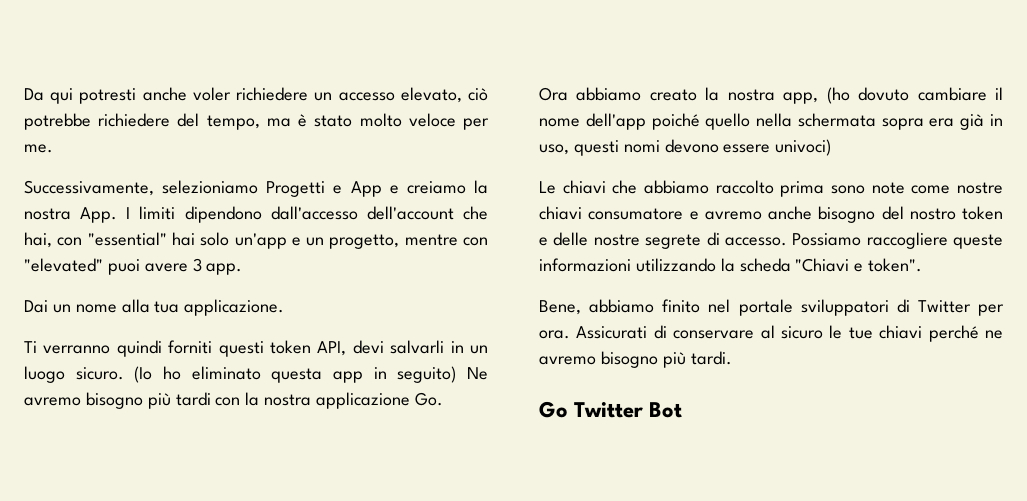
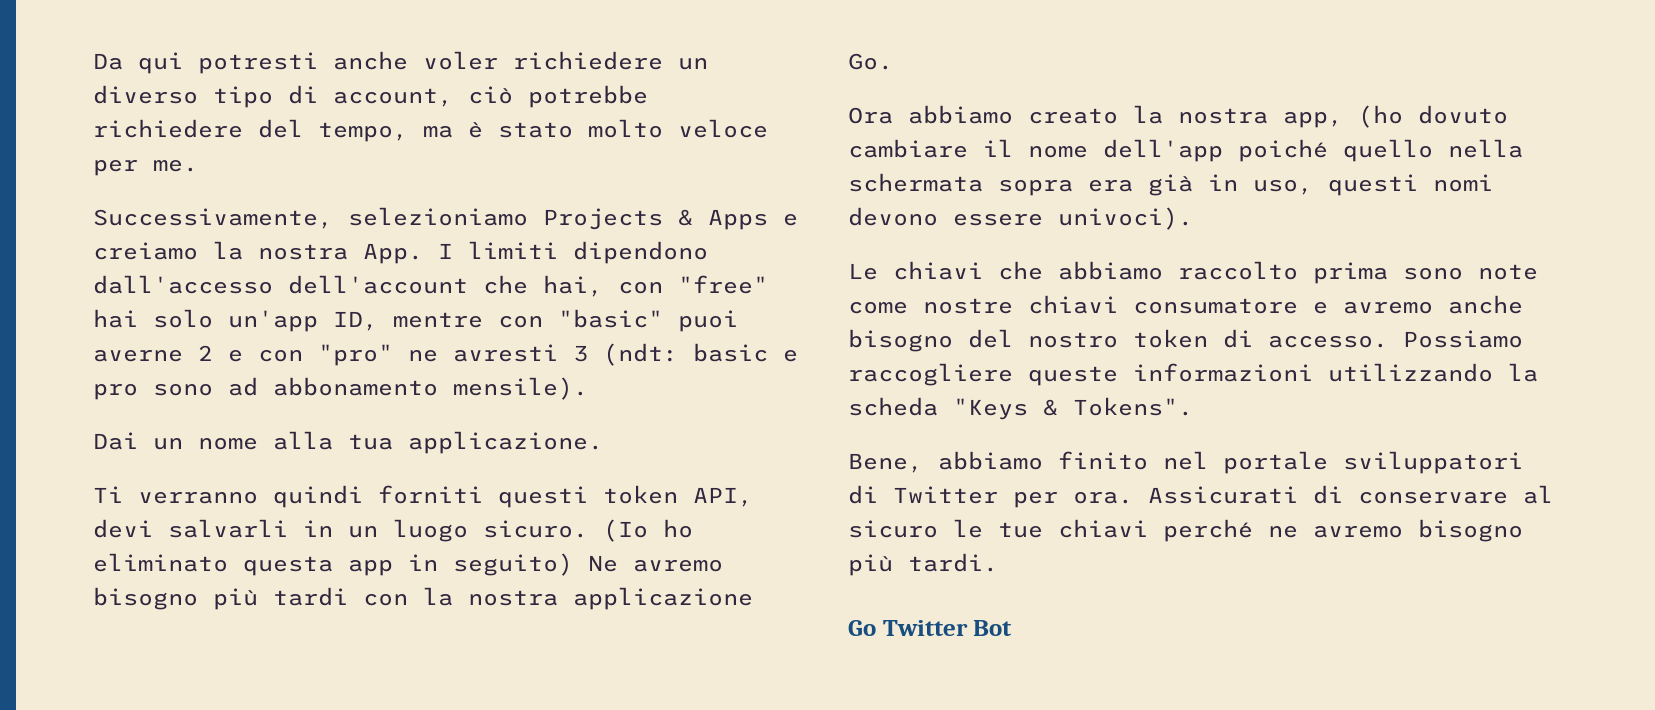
- Da qui potresti anche voler richiedere un accesso elevato, ciò potrebbe richiedere del tempo, ma è stato molto veloce per me.
+ Da qui potresti anche voler richiedere un diverso tipo di account, ciò potrebbe richiedere del tempo, ma è stato molto veloce per me.
- Successivamente, selezioniamo Progetti e App e creiamo la nostra App. I limiti dipendono dall'accesso dell'account che hai, con "essential" hai solo un'app e un progetto, mentre con "elevated" puoi avere 3 app.
+ Successivamente, selezioniamo Projects & Apps e creiamo la nostra App. I limiti dipendono dall'accesso dell'account che hai, con "free" hai solo un'app ID, mentre con "basic" puoi averne 2 e con "pro" ne avresti 3 (ndt: basic e pro sono ad abbonamento mensile).
- Ora abbiamo creato la nostra app, (ho dovuto cambiare il nome dell'app poiché quello nella schermata sopra era già in uso, questi nomi devono essere univoci)
+ Ora abbiamo creato la nostra app, (ho dovuto cambiare il nome dell'app poiché quello nella schermata sopra era già in uso, questi nomi devono essere univoci).
- Le chiavi che abbiamo raccolto prima sono note come nostre chiavi consumatore e avremo anche bisogno del nostro token e delle nostre segrete di accesso.
+ Le chiavi che abbiamo raccolto prima sono note come nostre chiavi consumatore e avremo anche bisogno del nostro token di accesso.
- Possiamo raccogliere queste informazioni utilizzando la scheda "Chiavi e token".
+ Possiamo raccogliere queste informazioni utilizzando la scheda "Keys & Tokens".

